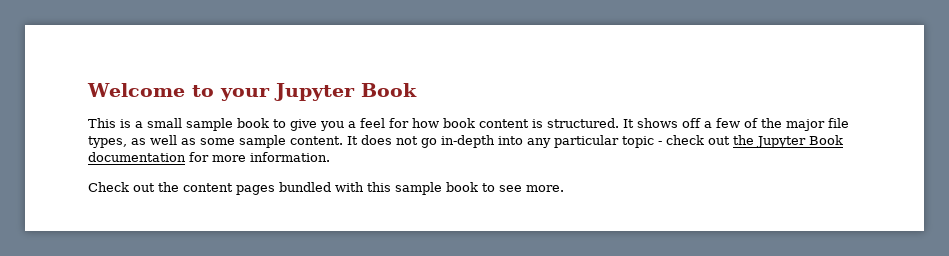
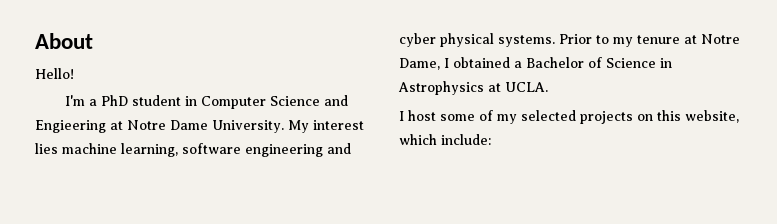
- Welcome to your Jupyter Book
- This is a small sample book to give you a feel for how book content is structured. It shows off a few of the major file types, as well as some sample content. It does not go in-depth into any particular topic - check out the Jupyter Book documentation for more information.
- Check out the content pages bundled with this sample book to see more.
+ About
+ Hello!
+ I'm a PhD student in Computer Science and Engieering at Notre Dame University. My interest lies machine learning, software engineering and cyber physical systems. Prior to my tenure at Notre Dame, I obtained a Bachelor of Science in Astrophysics at UCLA.
+ I host some of my selected projects on this website, which include:

